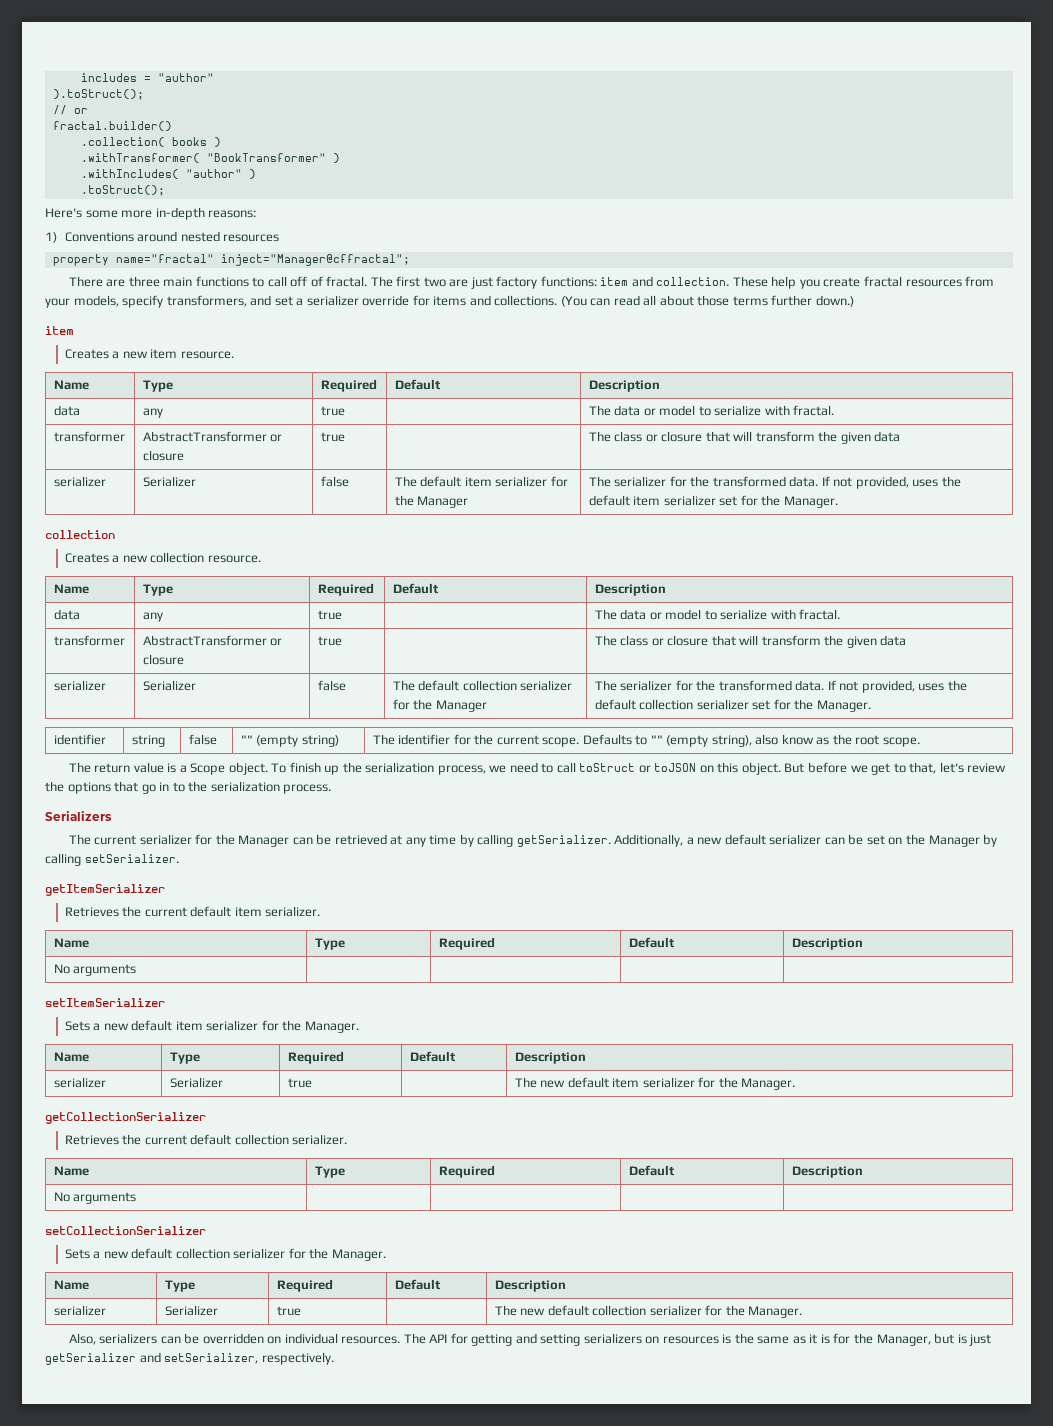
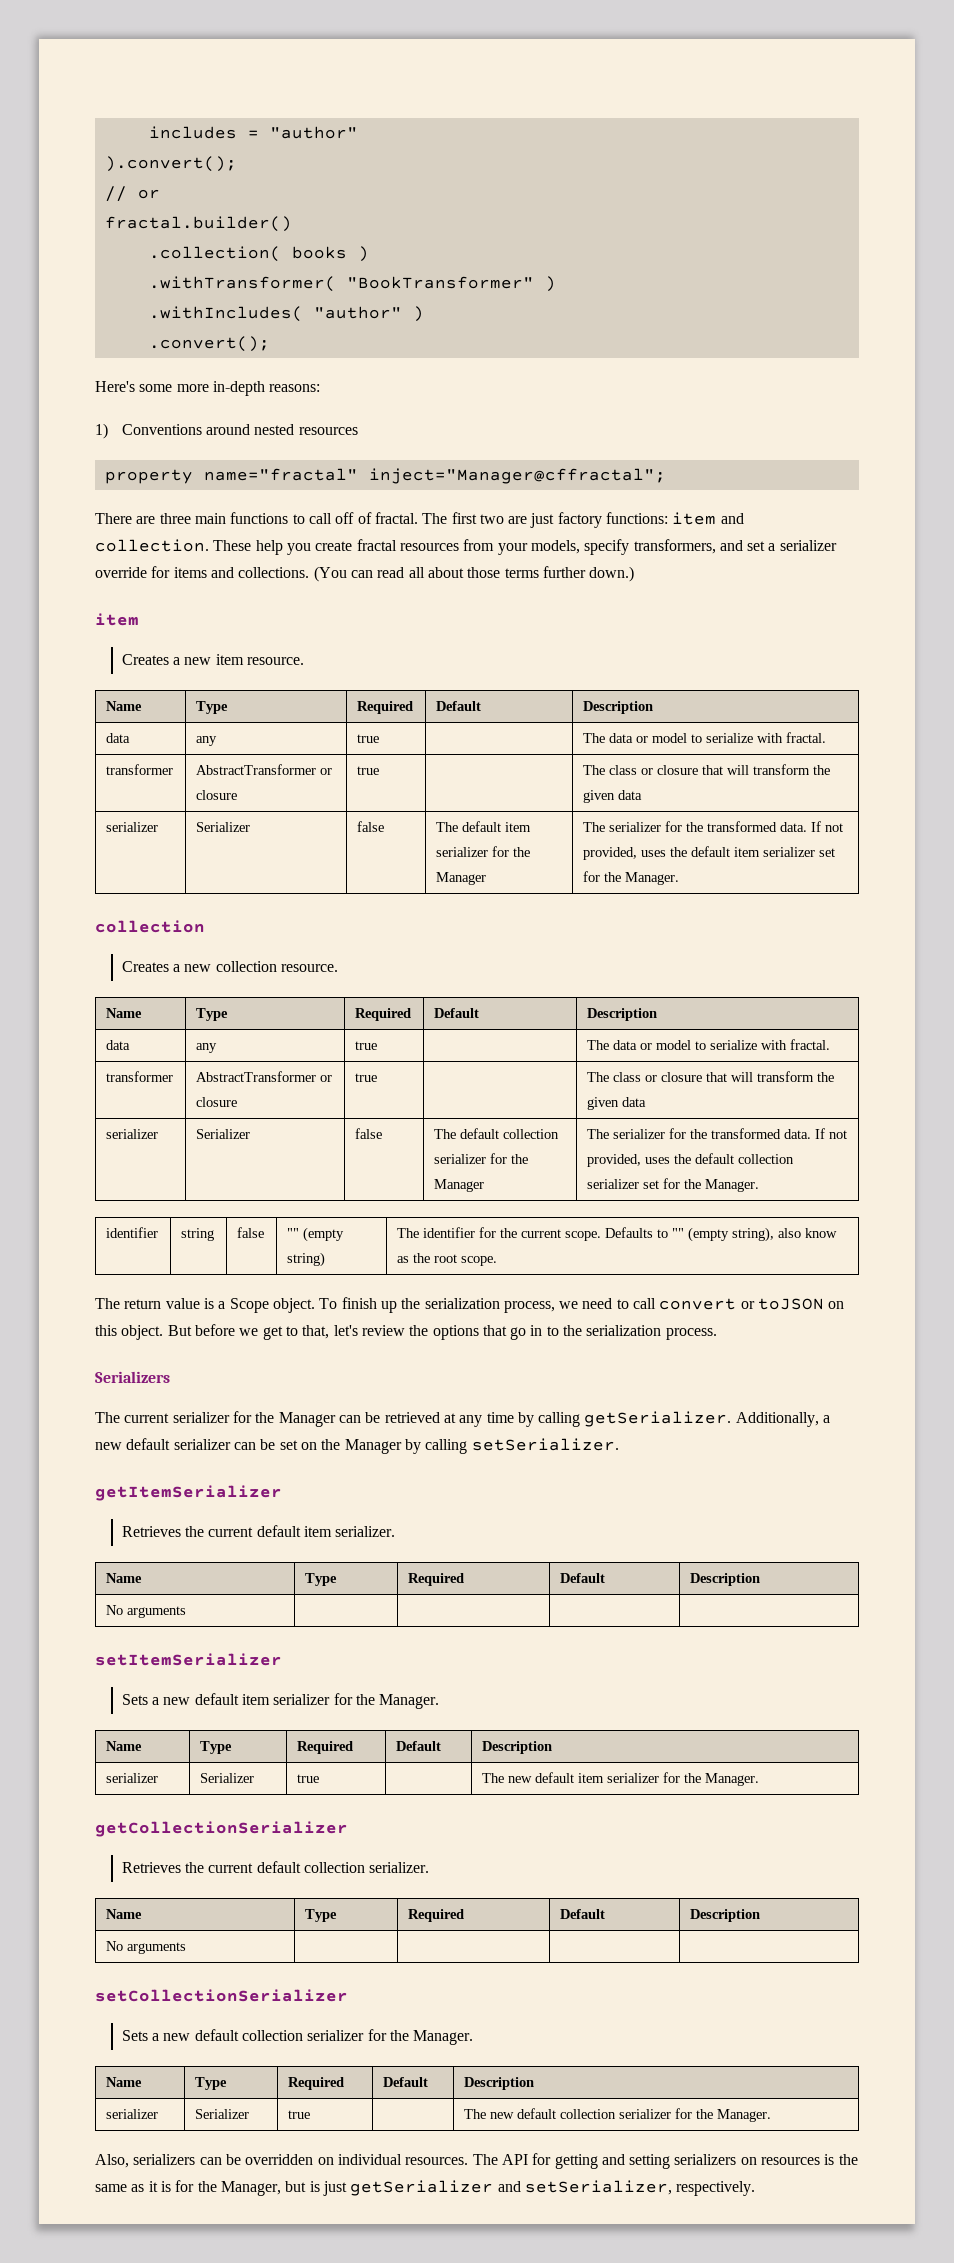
- ).toStruct();
+ ).convert();
- .toStruct();
+ .convert();
- To finish up the serialization process, we need to call toStruct or toJSON on this object.
+ To finish up the serialization process, we need to call convert or toJSON on this object.

